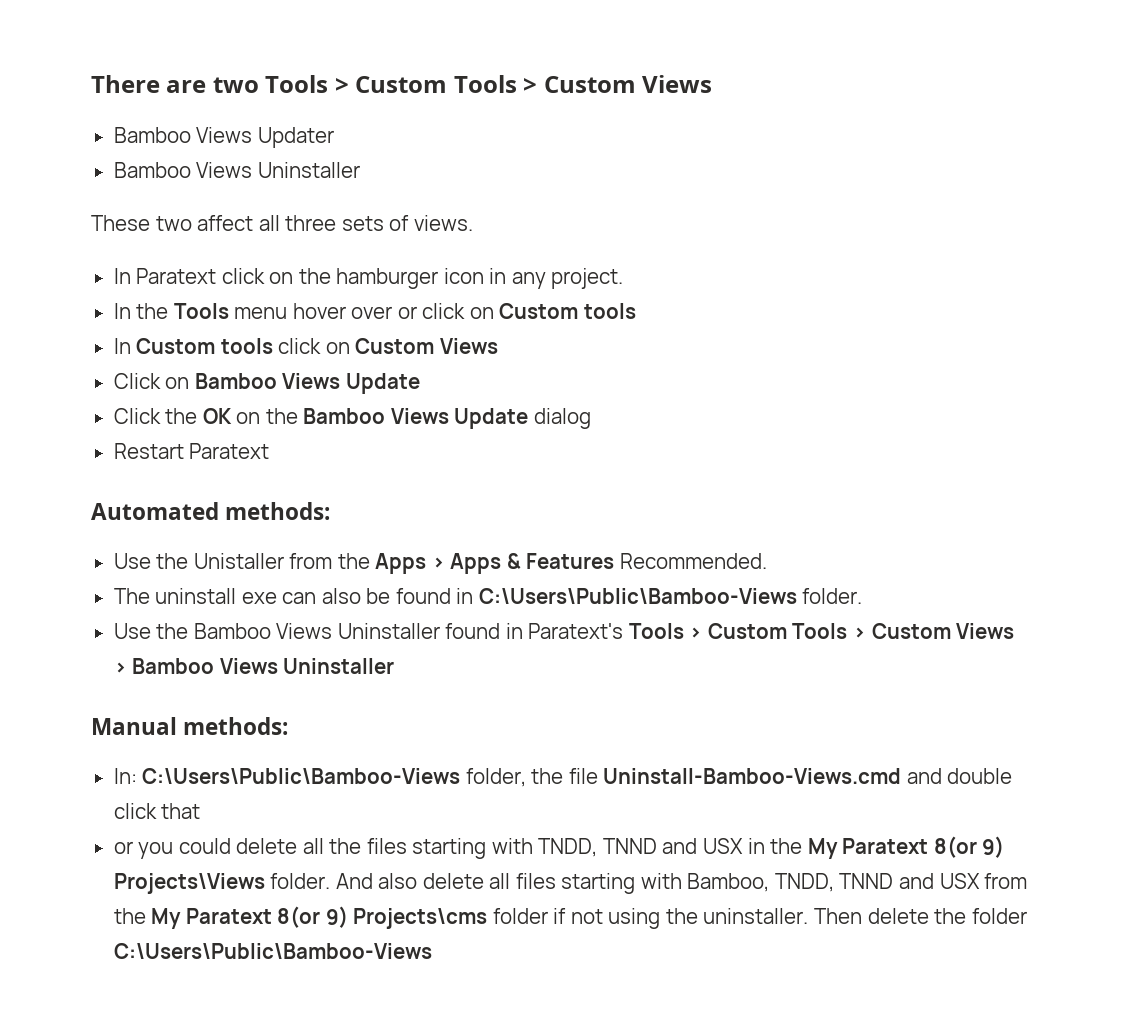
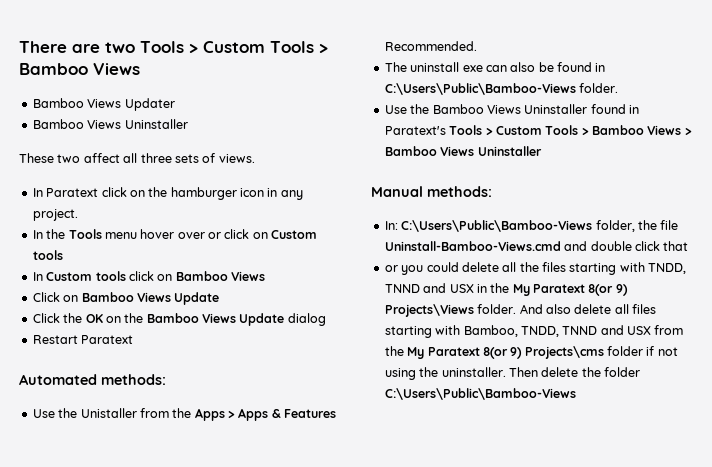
- There are two Tools > Custom Tools > Custom Views
+ There are two Tools > Custom Tools > Bamboo Views
- In Custom tools click on Custom Views
+ In Custom tools click on Bamboo Views
- Use the Bamboo Views Uninstaller found in Paratext's Tools > Custom Tools > Custom Views > Bamboo Views Uninstaller
+ Use the Bamboo Views Uninstaller found in Paratext's Tools > Custom Tools > Bamboo Views > Bamboo Views Uninstaller

